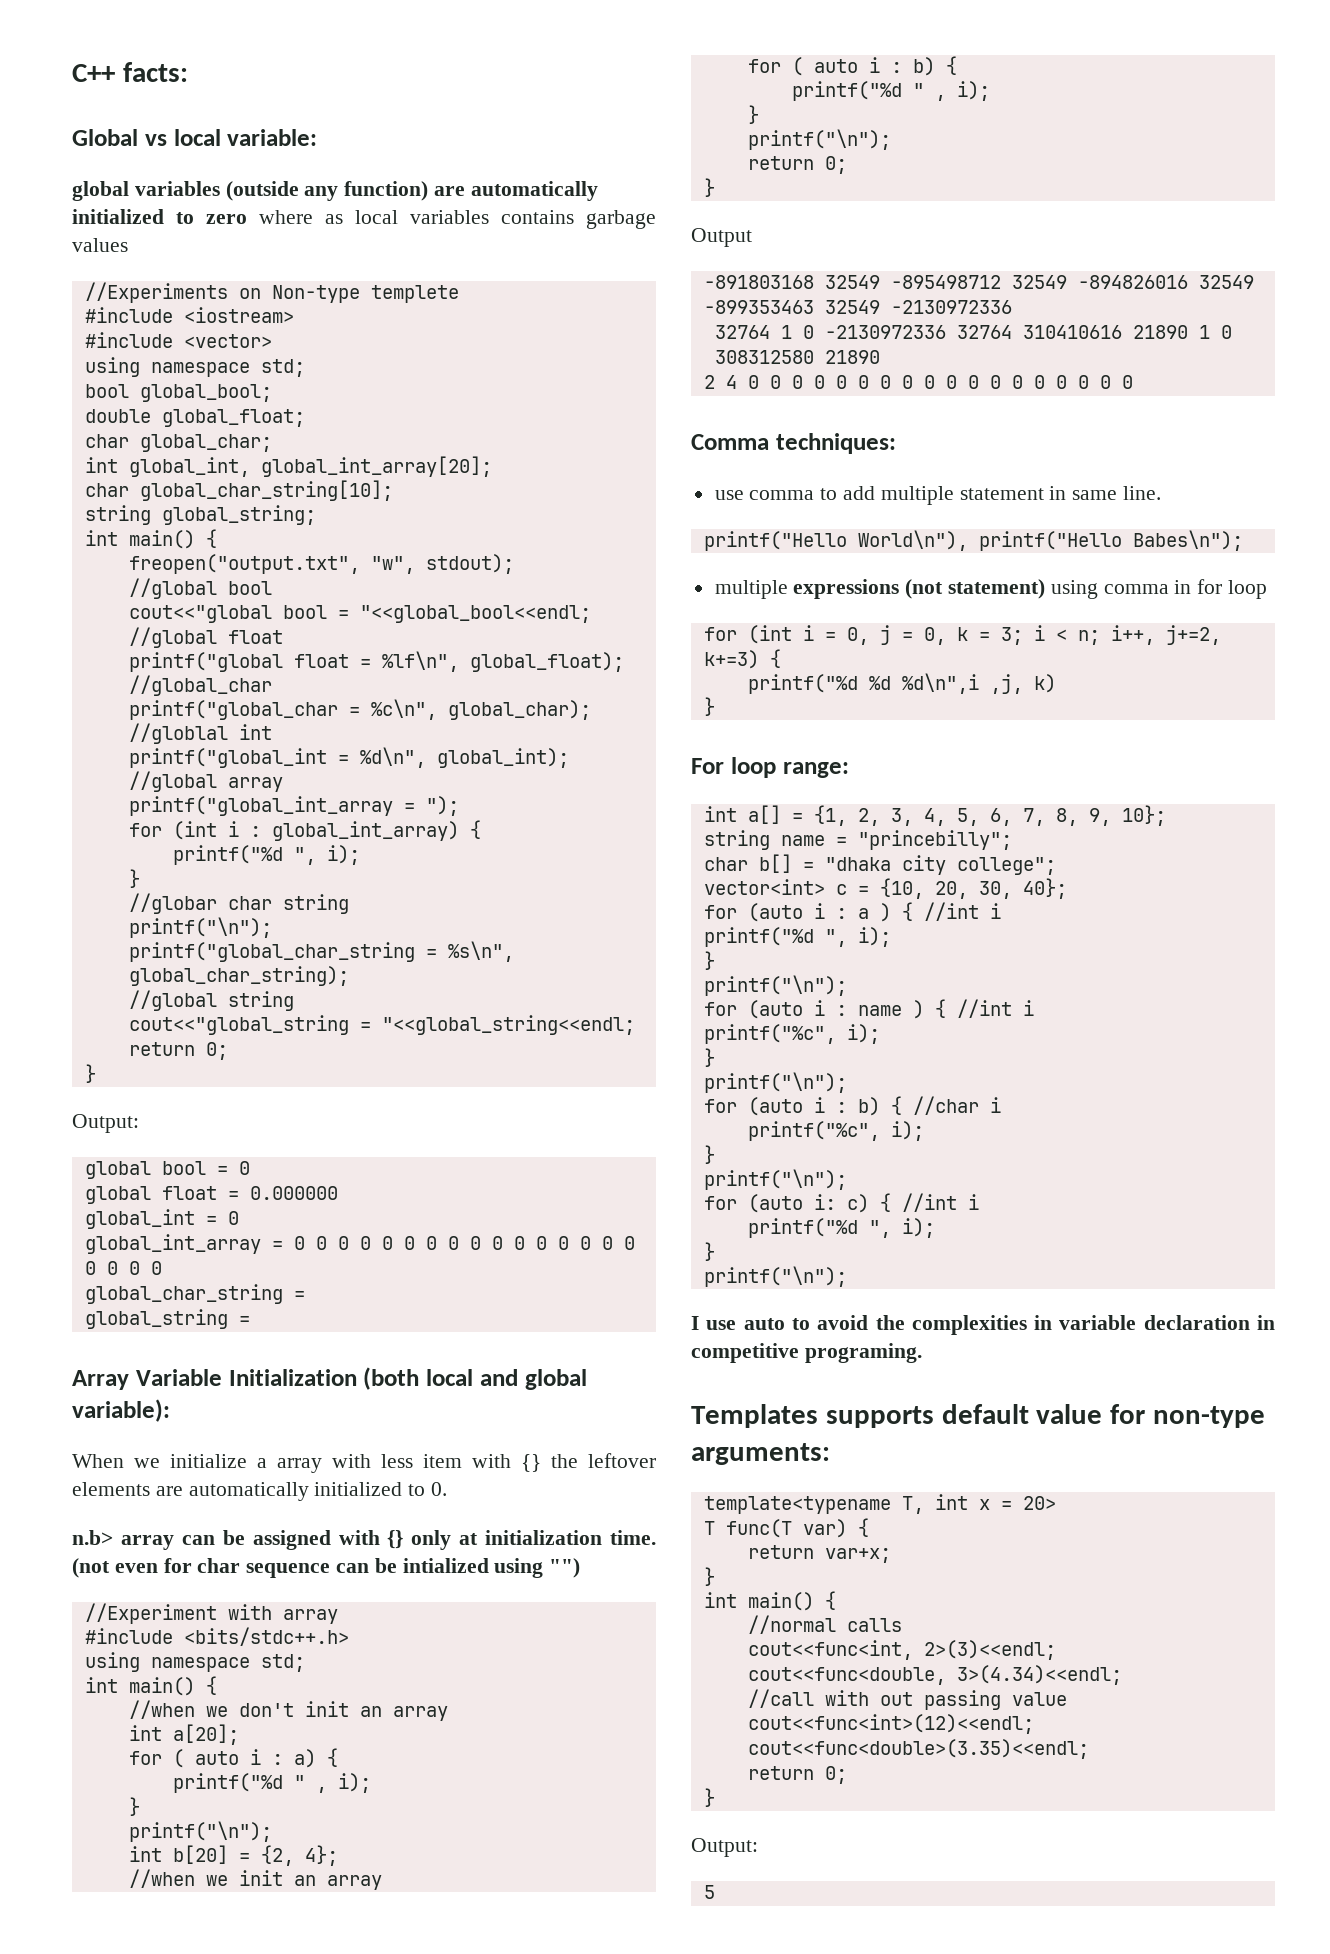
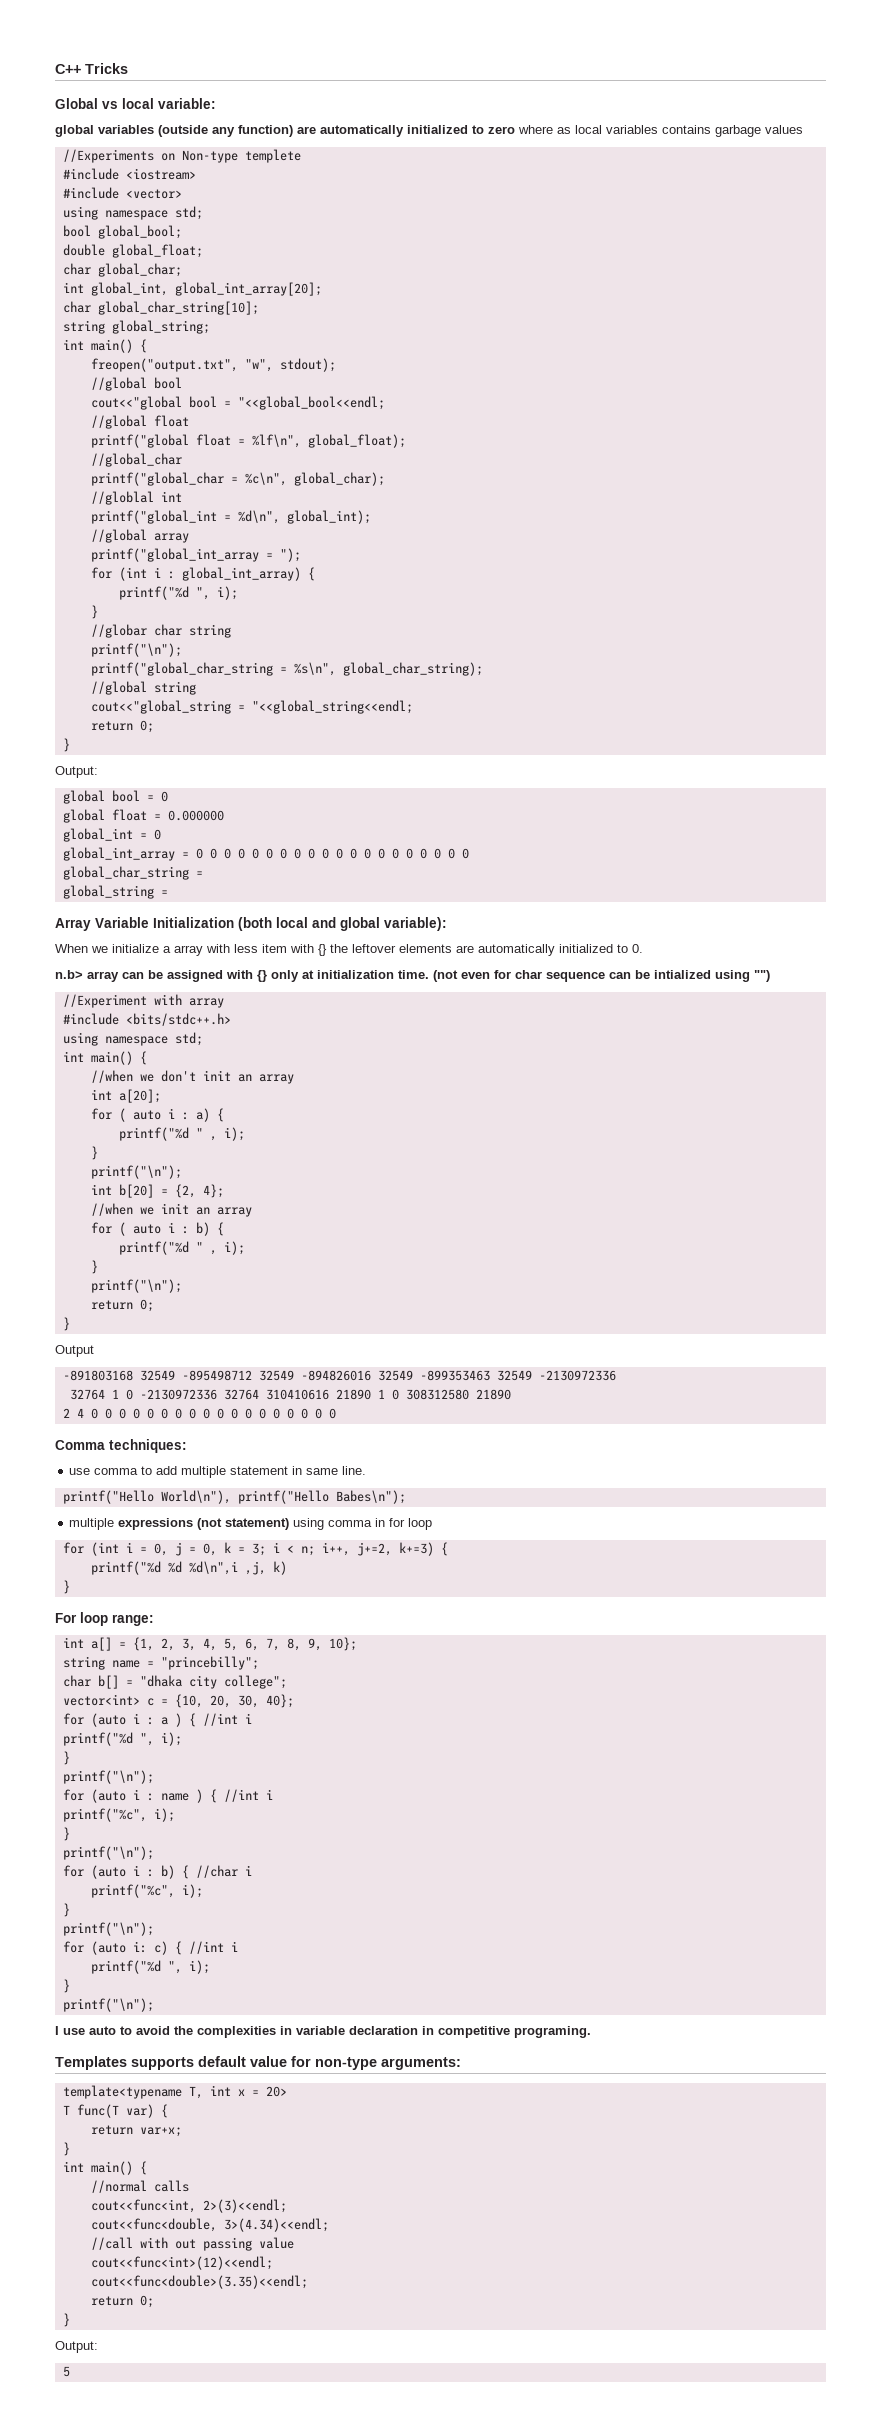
- C++ facts:
+ C++ Tricks

